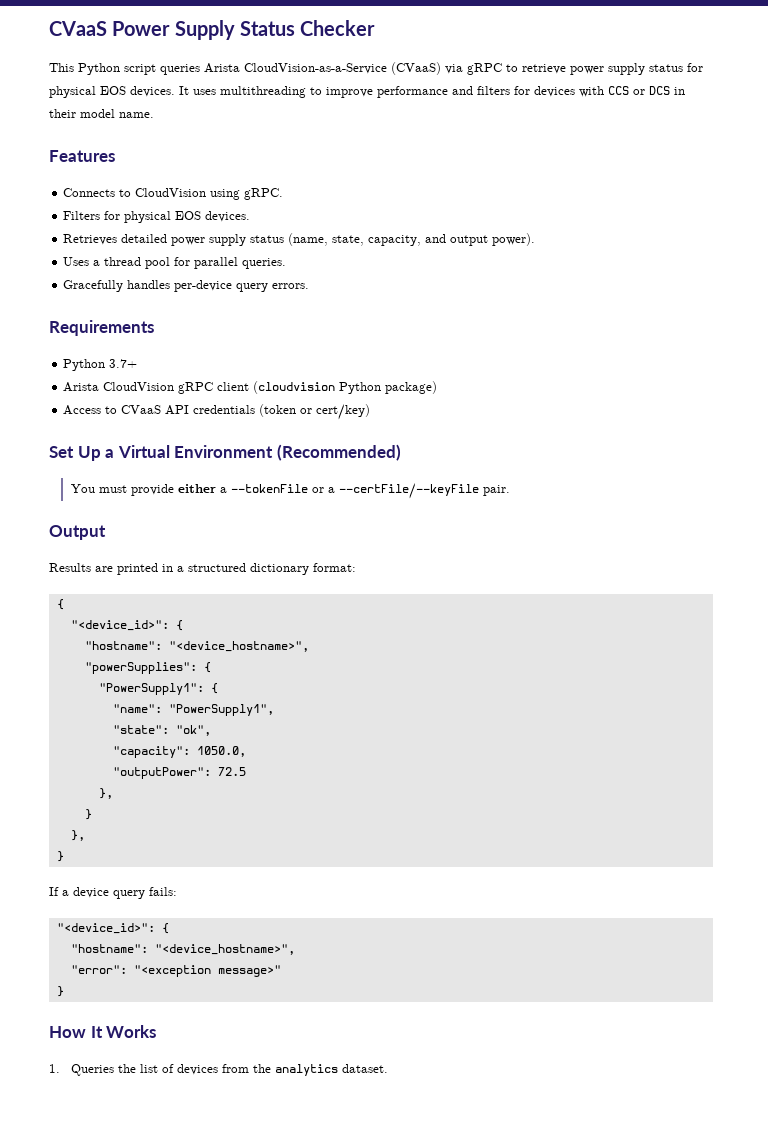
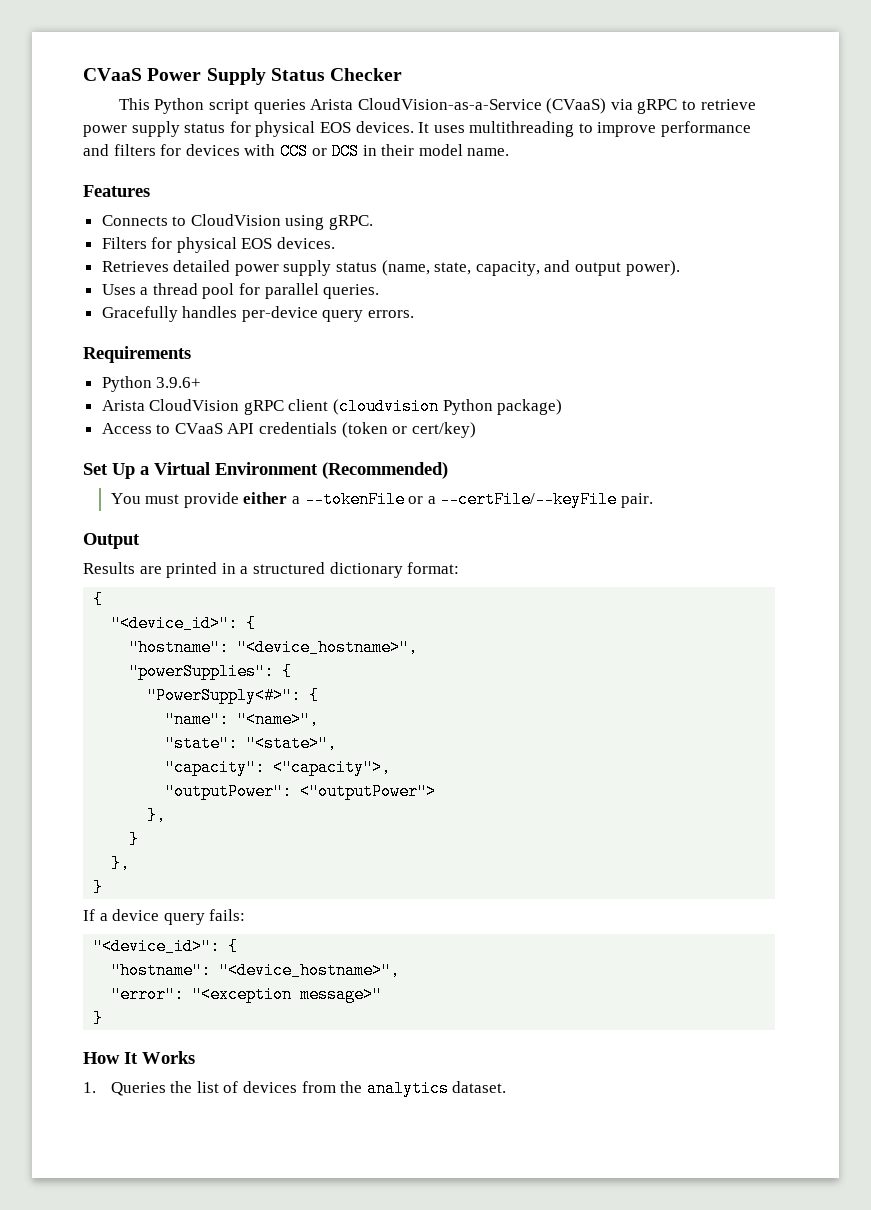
- Python 3.7+
+ Python 3.9.6+
- "PowerSupply1": {
+ "PowerSupply<#>": {
- "name": "PowerSupply1",
+ "name": "<name>",
- "state": "ok",
+ "state": "<state>",
- "capacity": 1050.0,
+ "capacity": <"capacity">,
- "outputPower": 72.5
+ "outputPower": <"outputPower">

